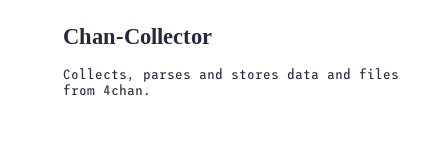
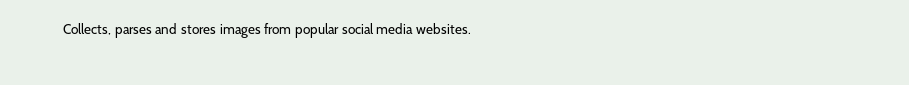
- Chan-Collector
- Collects, parses and stores data and files from 4chan.
+ Collects, parses and stores images from popular social media websites.

